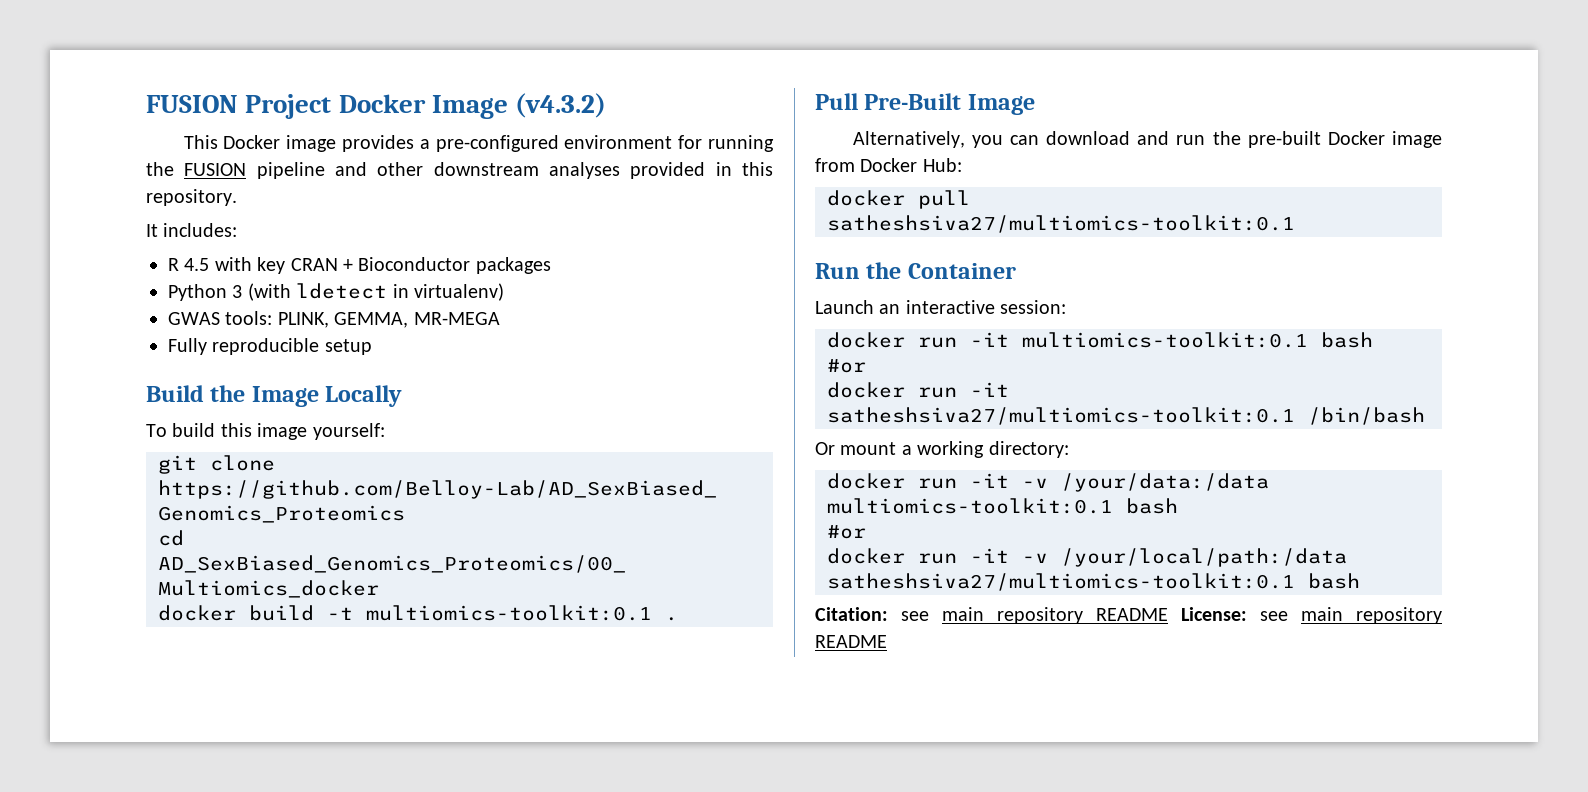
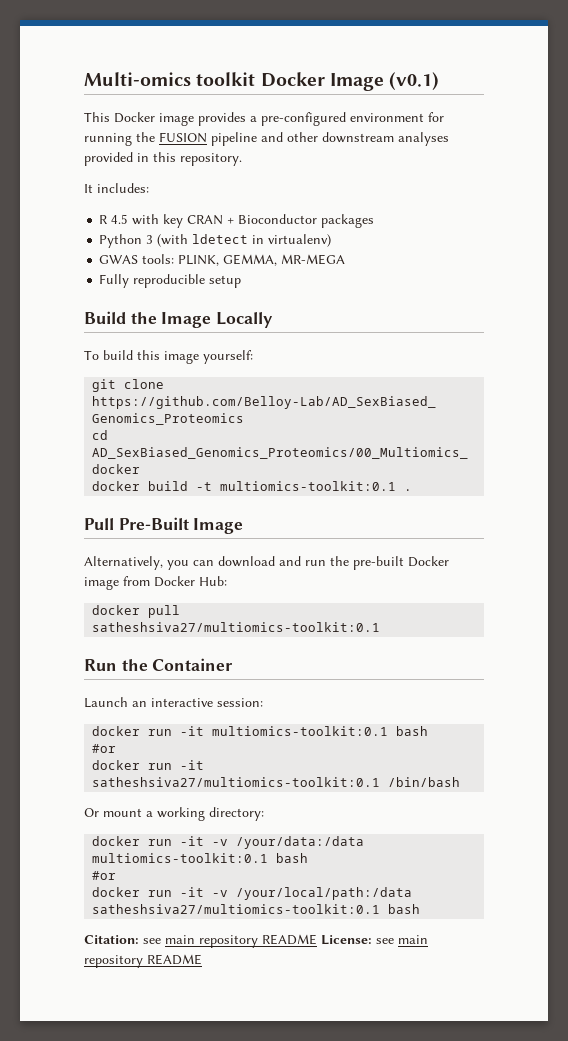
- FUSION Project Docker Image (v4.3.2)
+ Multi-omics toolkit Docker Image (v0.1)

